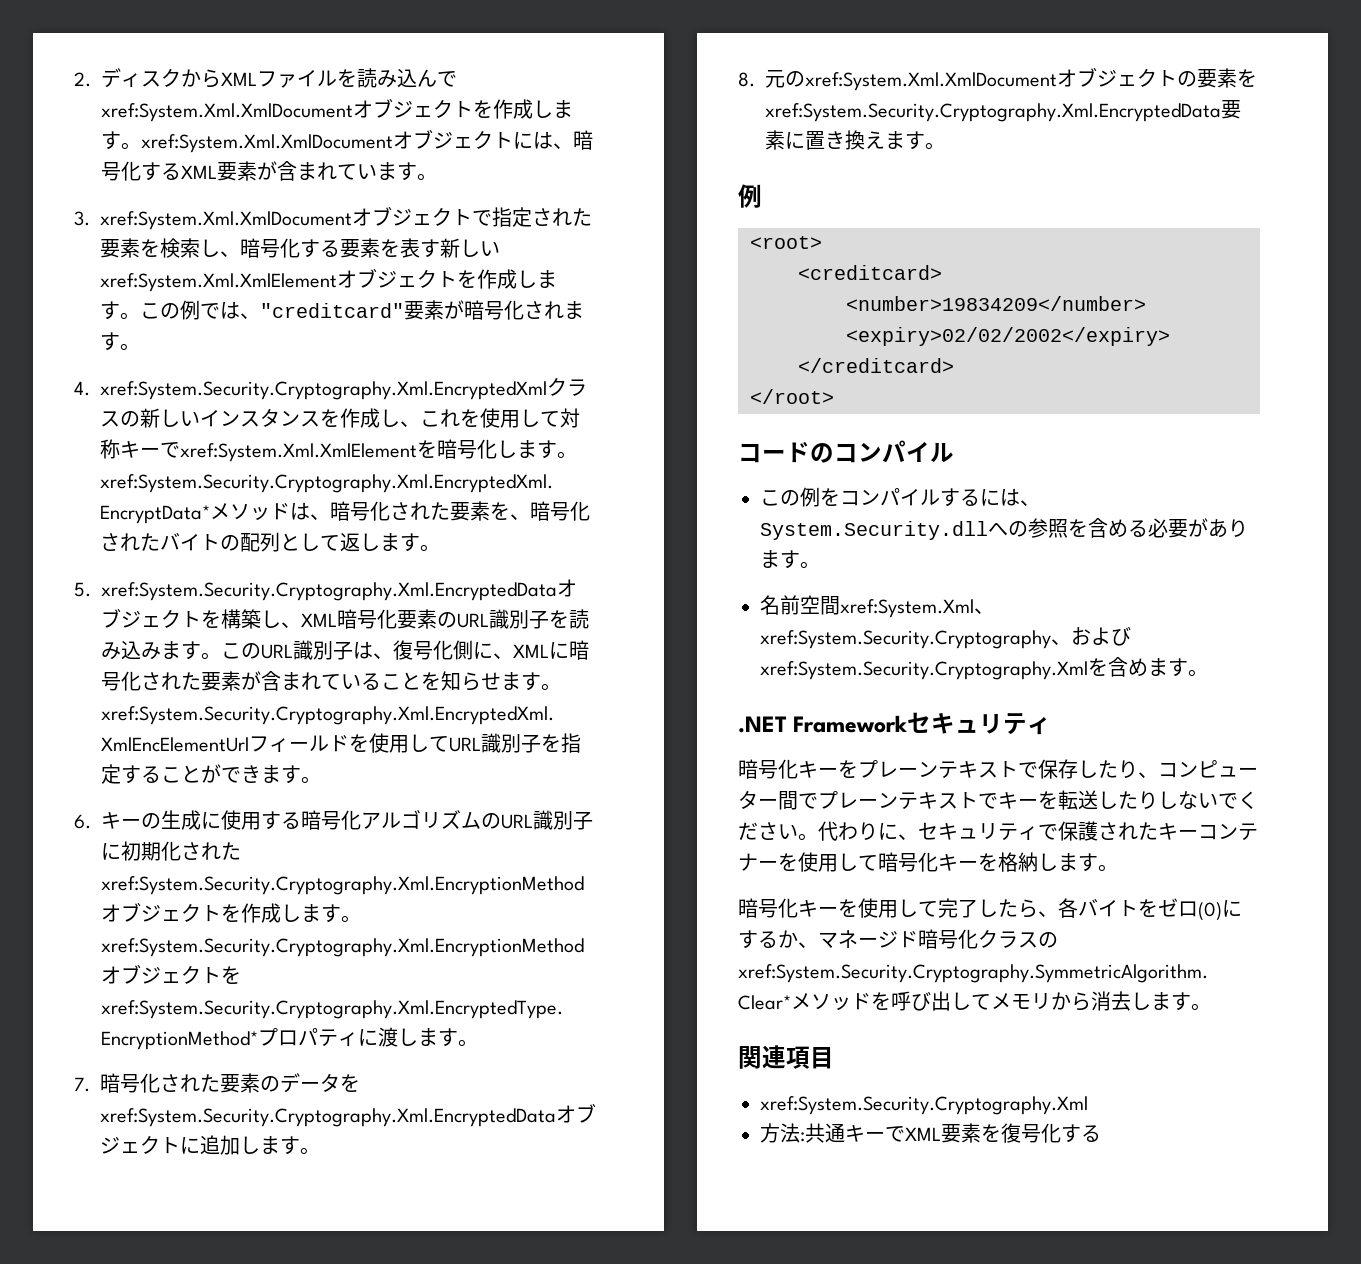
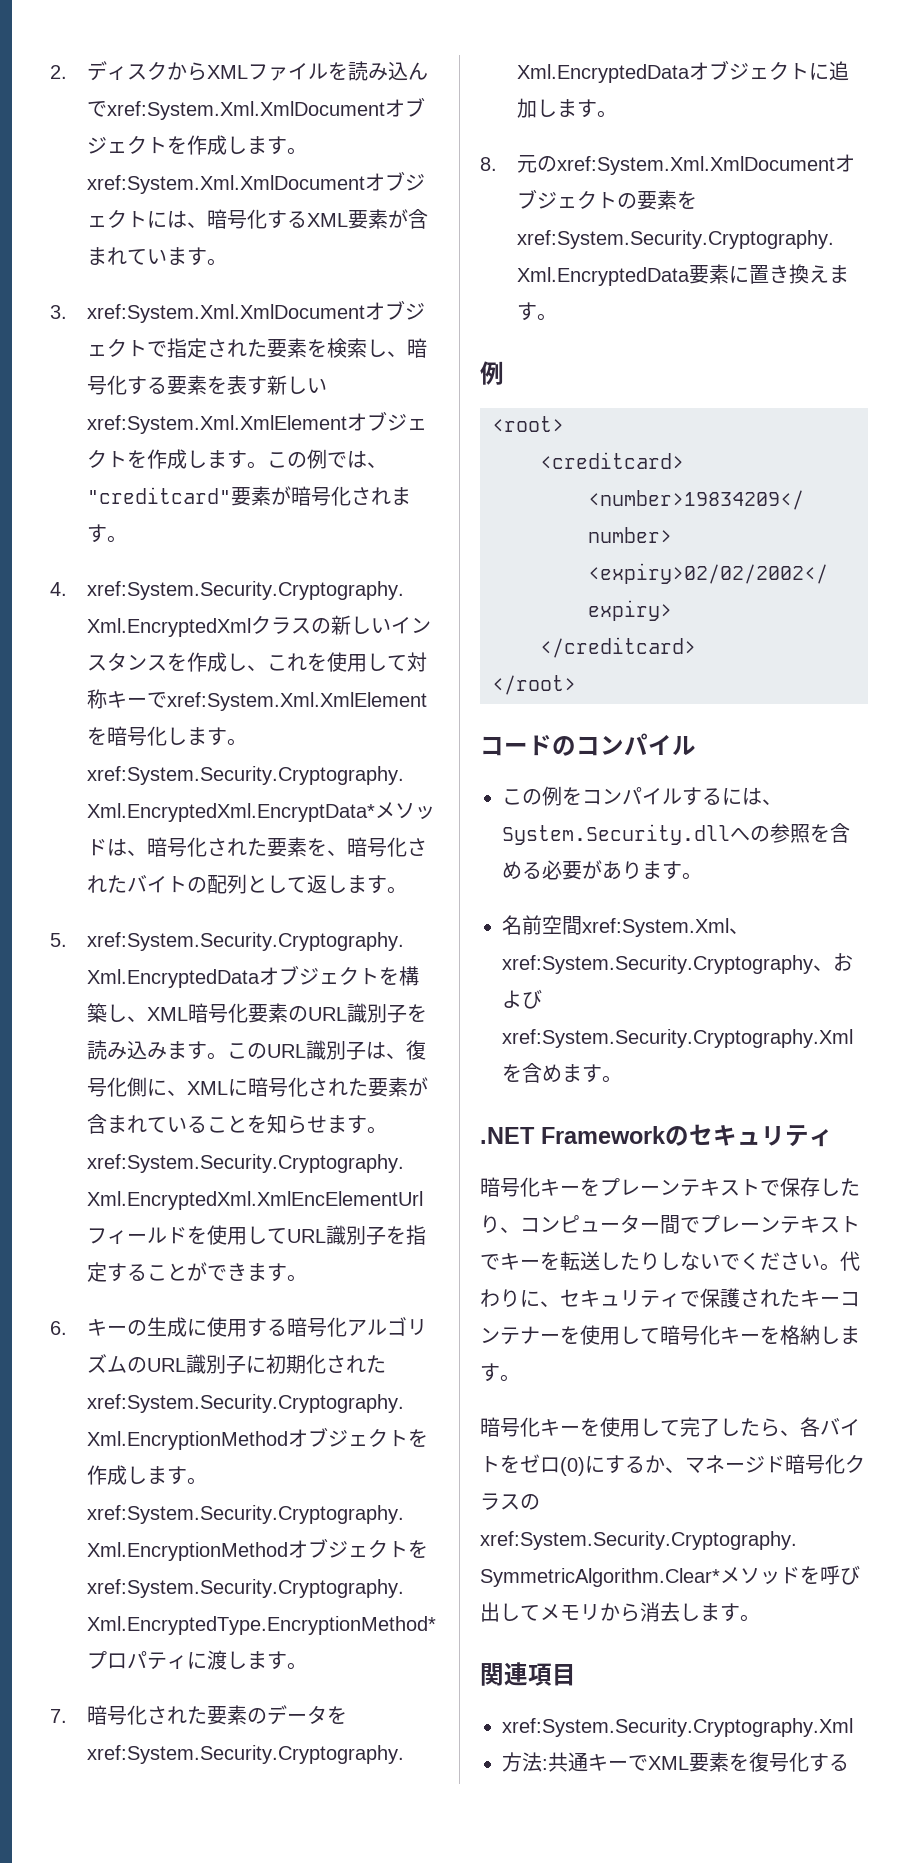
- .NET Frameworkセキュリティ
+ .NET Frameworkのセキュリティ

